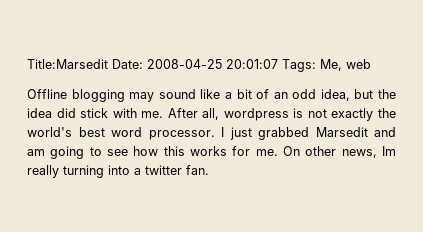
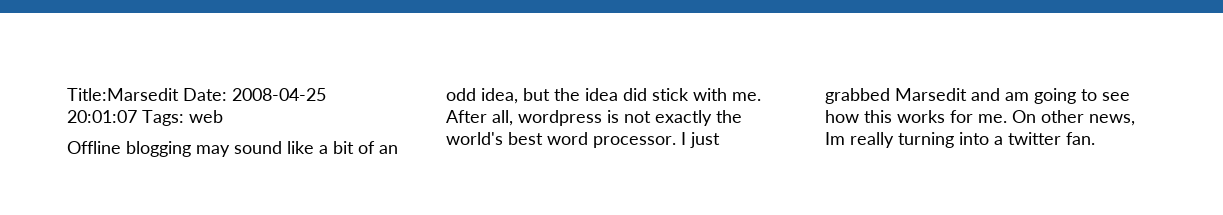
- Title:Marsedit Date: 2008-04-25 20:01:07 Tags: Me, web
+ Title:Marsedit Date: 2008-04-25 20:01:07 Tags: web

